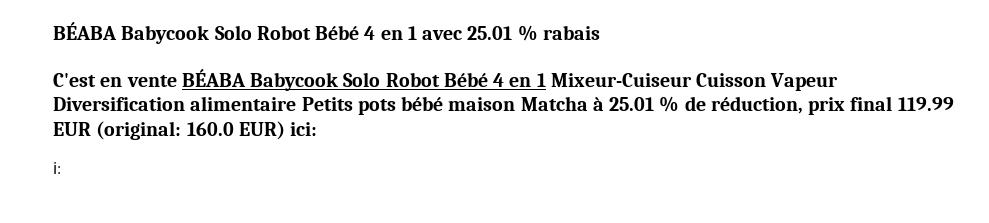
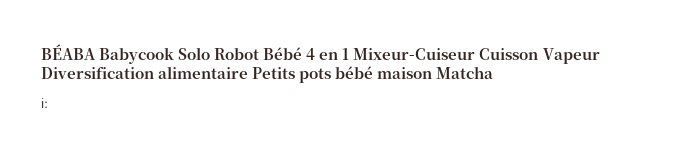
- BÉABA Babycook Solo Robot Bébé 4 en 1 avec 25.01 % rabais
- C'est en vente BÉABA Babycook Solo Robot Bébé 4 en 1 Mixeur-Cuiseur Cuisson Vapeur Diversification alimentaire Petits pots bébé maison Matcha à 25.01 % de réduction, prix final 119.99 EUR (original: 160.0 EUR) ici:
+ BÉABA Babycook Solo Robot Bébé 4 en 1 Mixeur-Cuiseur Cuisson Vapeur Diversification alimentaire Petits pots bébé maison Matcha

